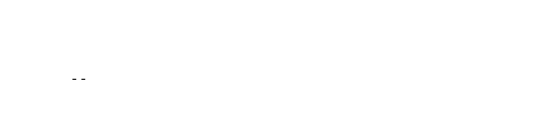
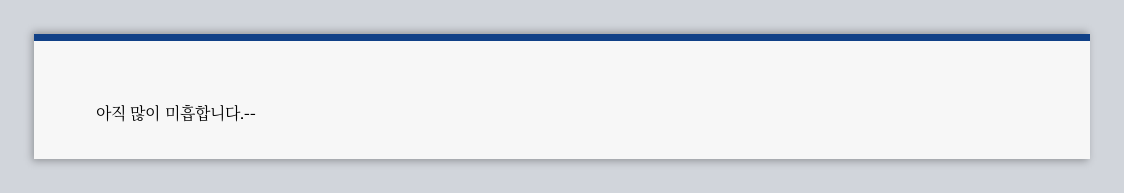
- --
+ 아직 많이 미흡합니다.--

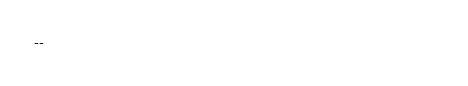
- 아직 많이 미흡합니다.--
+ --

